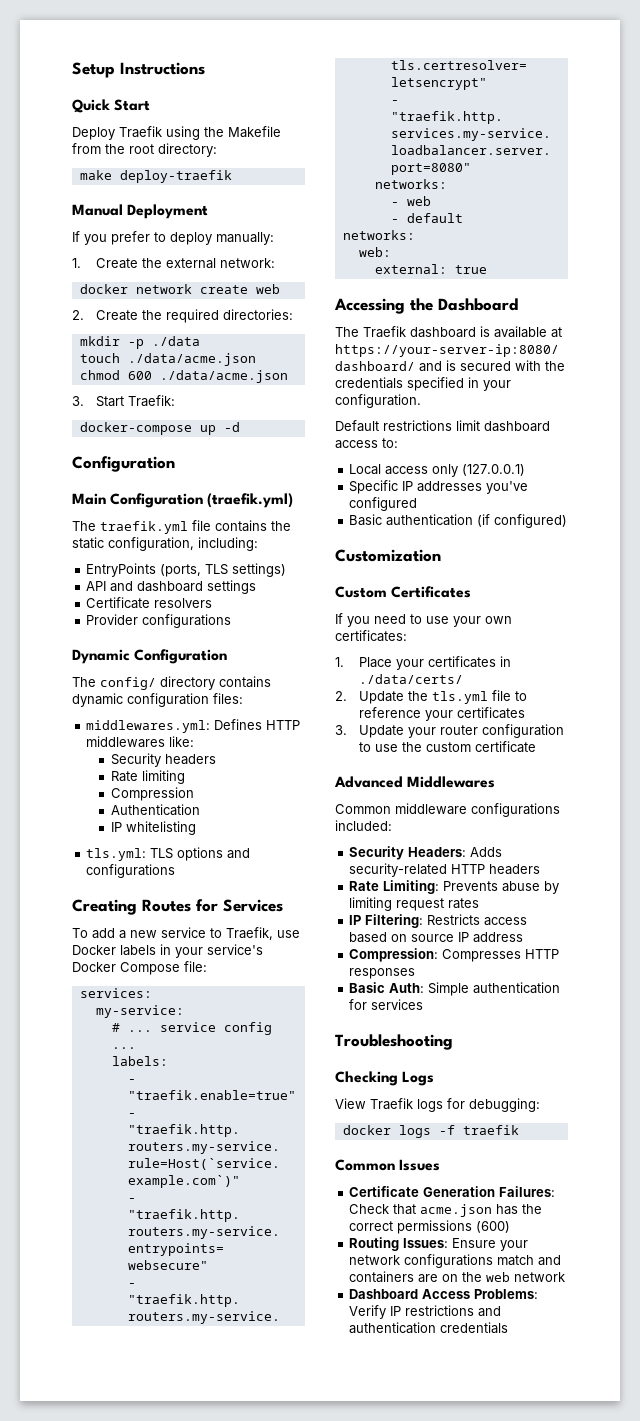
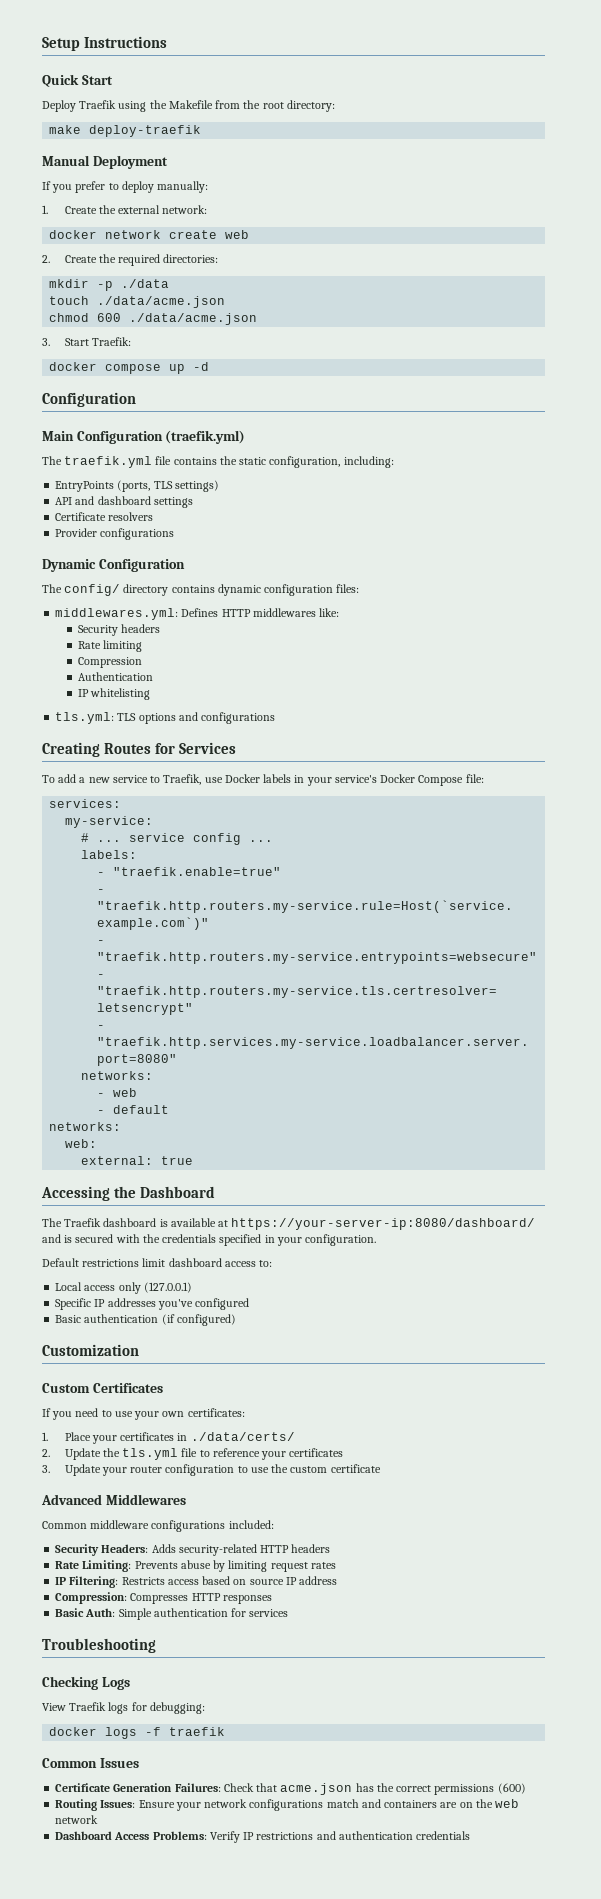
- docker-compose up -d
+ docker compose up -d

